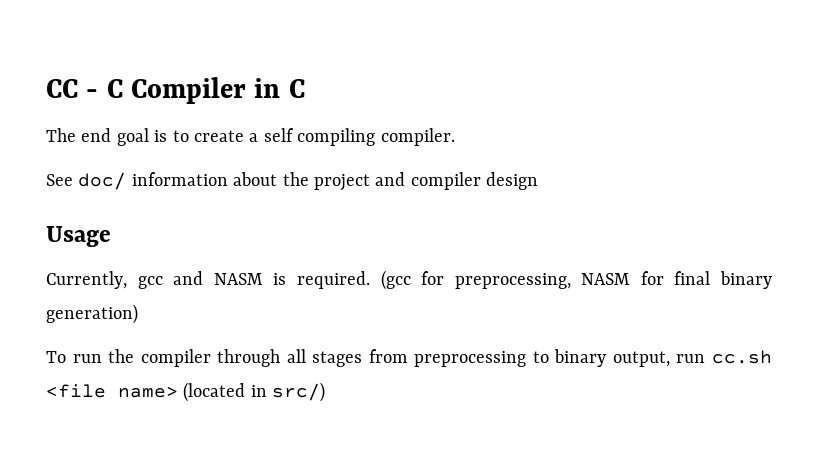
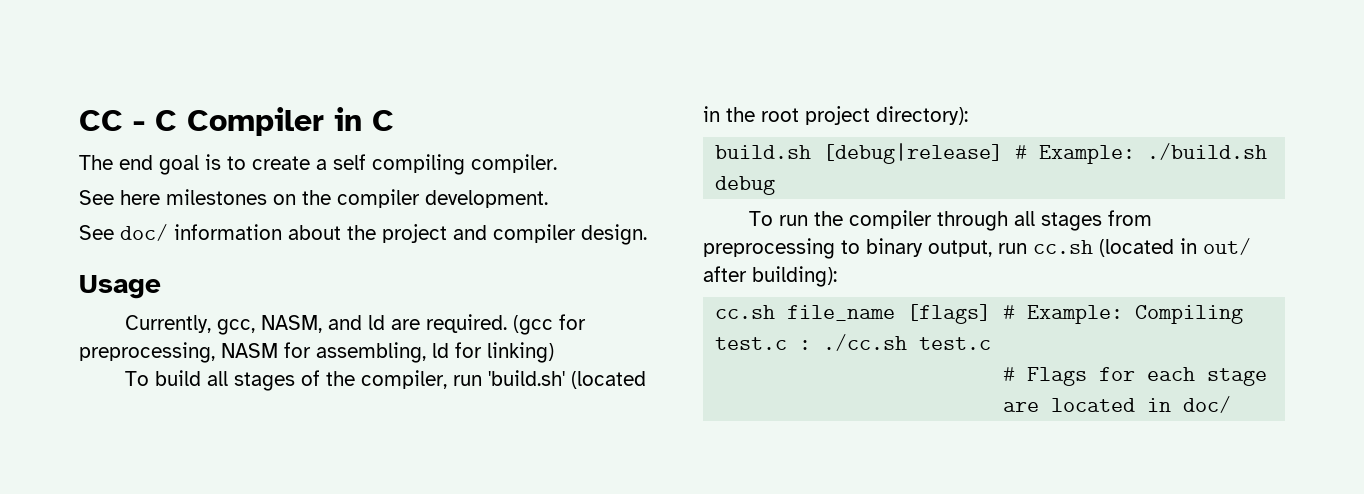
+ See here milestones on the compiler development.
- See doc/ information about the project and compiler design
+ See doc/ information about the project and compiler design.
- Currently, gcc and NASM is required.
+ Currently, gcc, NASM, and ld are required.
- (gcc for preprocessing, NASM for final binary generation)
+ (gcc for preprocessing, NASM for assembling, ld for linking)
+ To build all stages of the compiler, run 'build.sh' (located in the root project directory):
+ build.sh [debug|release] # Example: ./build.sh debug
- To run the compiler through all stages from preprocessing to binary output, run cc.sh <file name> (located in src/)
+ To run the compiler through all stages from preprocessing to binary output, run cc.sh (located in out/ after building):
+ cc.sh file_name [flags] # Example: Compiling test.c : ./cc.sh test.c
+ # Flags for each stage are located in doc/

